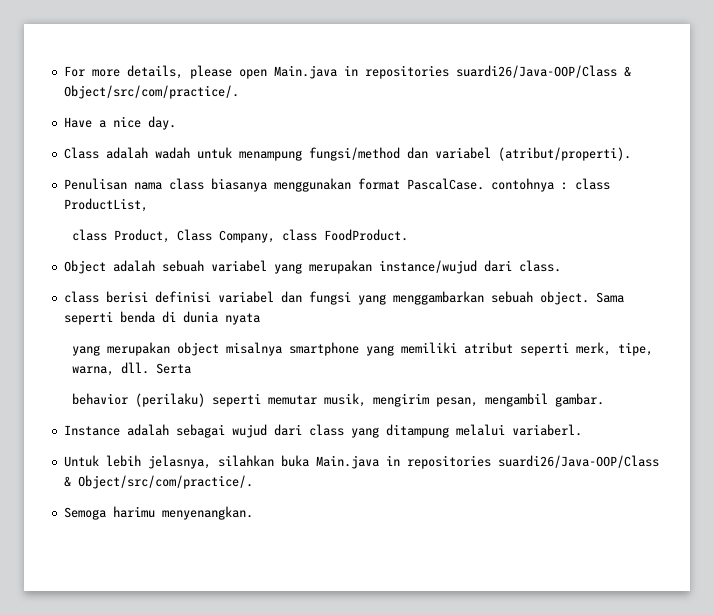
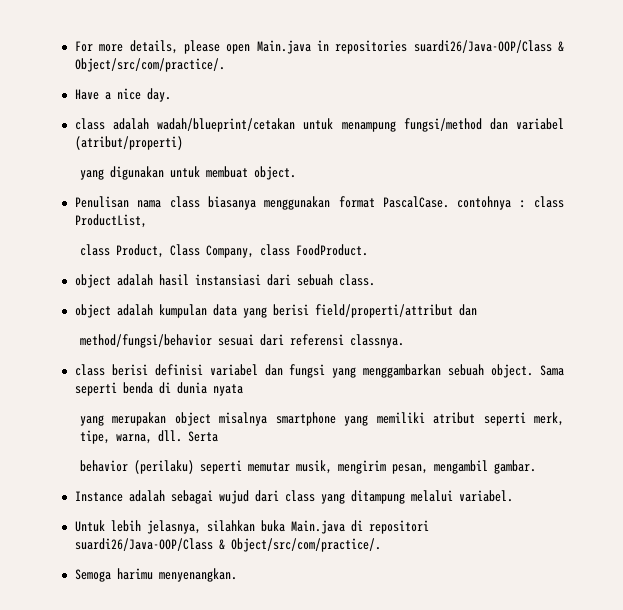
- Class adalah wadah untuk menampung fungsi/method dan variabel (atribut/properti).
+ class adalah wadah/blueprint/cetakan untuk menampung fungsi/method dan variabel (atribut/properti)
+ yang digunakan untuk membuat object.
- Object adalah sebuah variabel yang merupakan instance/wujud dari class.
+ object adalah hasil instansiasi dari sebuah class.
+ object adalah kumpulan data yang berisi field/properti/attribut dan
+ method/fungsi/behavior sesuai dari referensi classnya.
- Instance adalah sebagai wujud dari class yang ditampung melalui variaberl.
+ Instance adalah sebagai wujud dari class yang ditampung melalui variabel.
- Untuk lebih jelasnya, silahkan buka Main.java in repositories suardi26/Java-OOP/Class & Object/src/com/practice/.
+ Untuk lebih jelasnya, silahkan buka Main.java di repositori suardi26/Java-OOP/Class & Object/src/com/practice/.

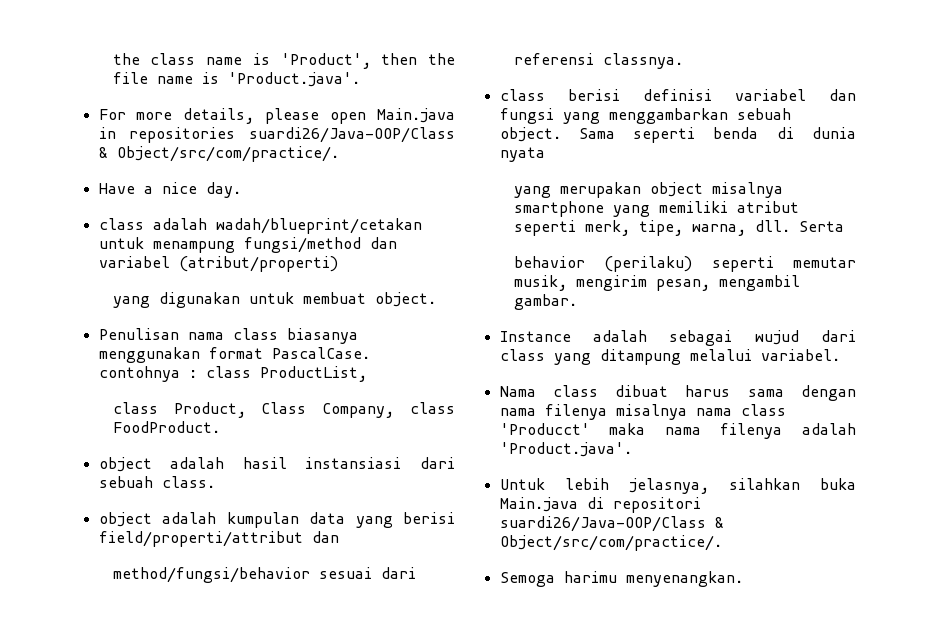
+ the class name is 'Product', then the file name is 'Product.java'.
+ Nama class dibuat harus sama dengan nama filenya misalnya nama class 'Producct' maka nama filenya adalah 'Product.java'.

